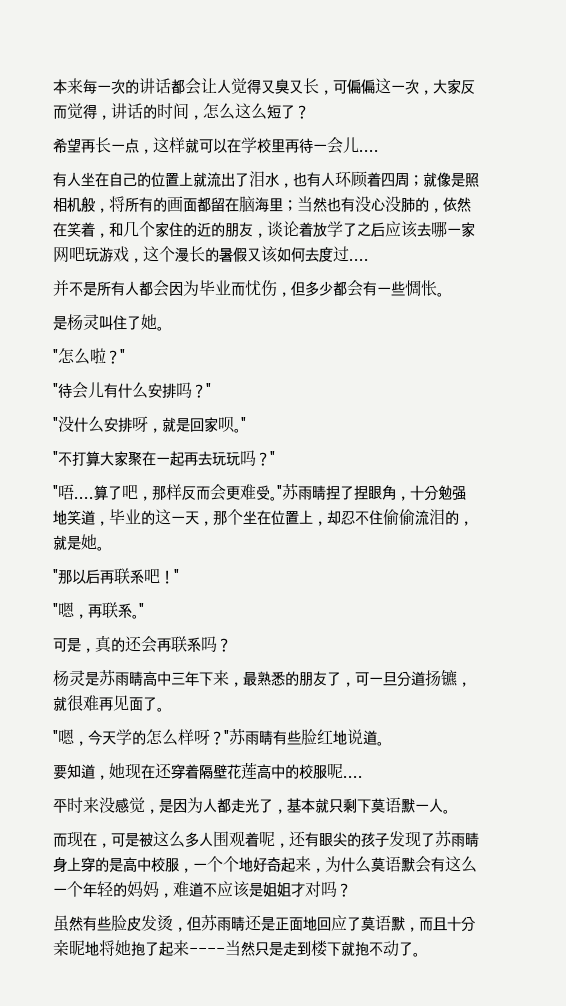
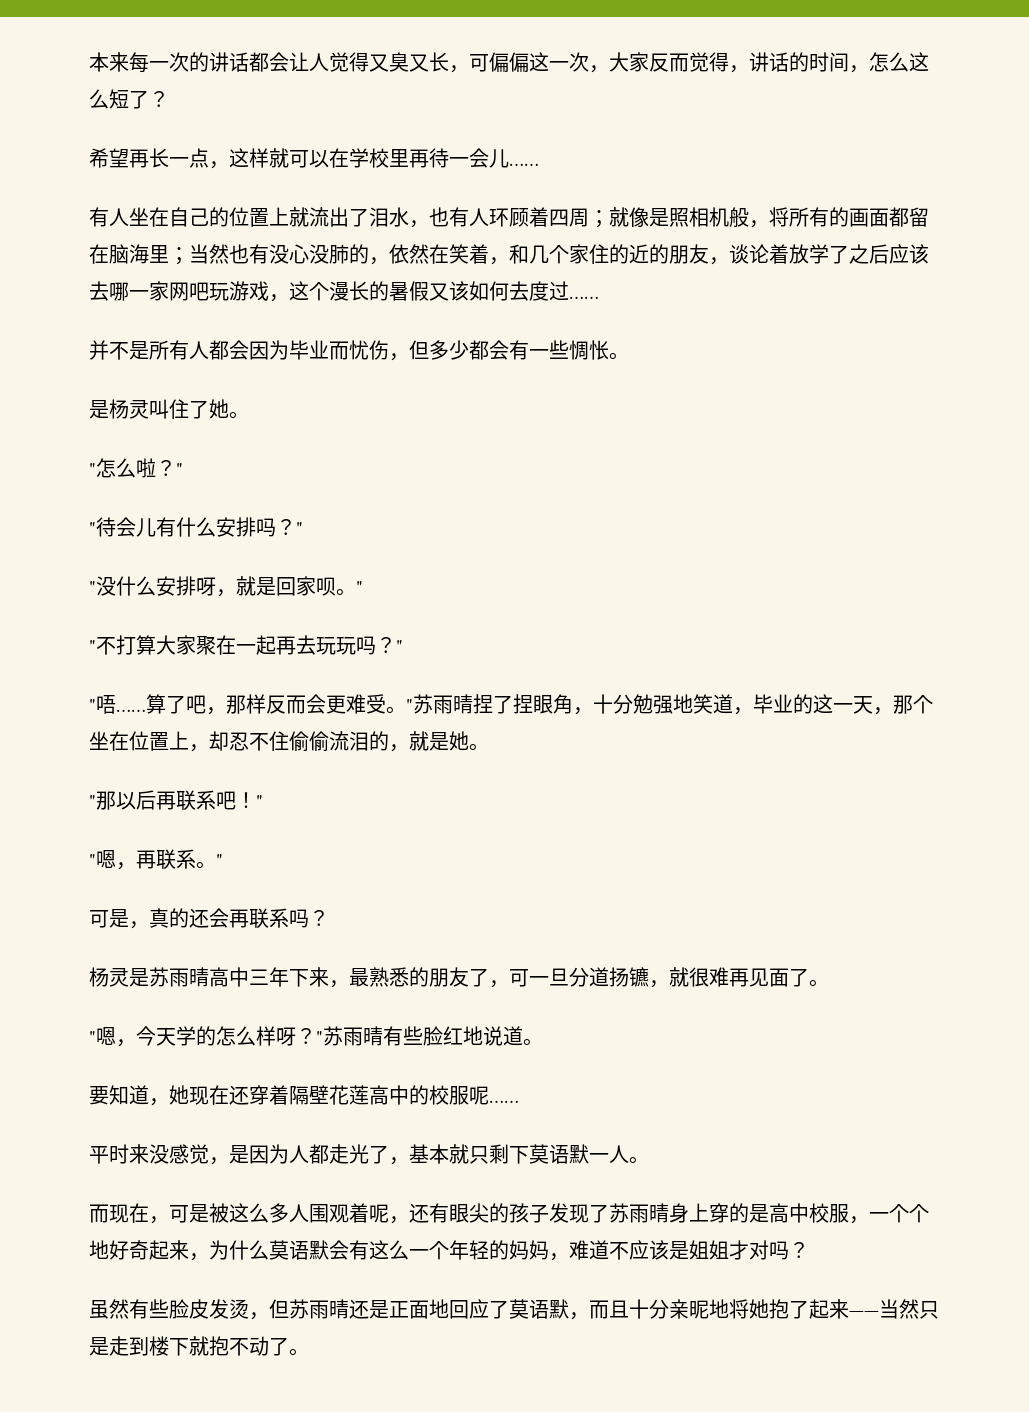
- 希望再长一点，这样就可以在学校里再待一会儿....
+ 希望再长一点，这样就可以在学校里再待一会儿……
- 有人坐在自己的位置上就流出了泪水，也有人环顾着四周；就像是照相机般，将所有的画面都留在脑海里；当然也有没心没肺的，依然在笑着，和几个家住的近的朋友，谈论着放学了之后应该去哪一家网吧玩游戏，这个漫长的暑假又该如何去度过....
+ 有人坐在自己的位置上就流出了泪水，也有人环顾着四周；就像是照相机般，将所有的画面都留在脑海里；当然也有没心没肺的，依然在笑着，和几个家住的近的朋友，谈论着放学了之后应该去哪一家网吧玩游戏，这个漫长的暑假又该如何去度过……
- "唔....
+ "唔……
- 要知道，她现在还穿着隔壁花莲高中的校服呢....
+ 要知道，她现在还穿着隔壁花莲高中的校服呢……
- 虽然有些脸皮发烫，但苏雨晴还是正面地回应了莫语默，而且十分亲昵地将她抱了起来----当然只是走到楼下就抱不动了。
+ 虽然有些脸皮发烫，但苏雨晴还是正面地回应了莫语默，而且十分亲昵地将她抱了起来——当然只是走到楼下就抱不动了。

